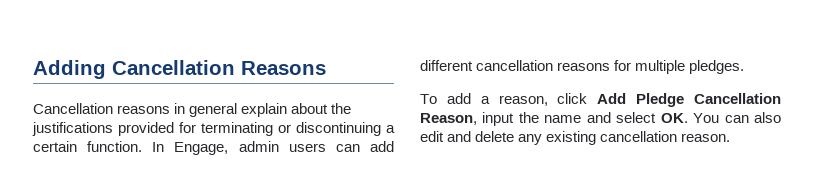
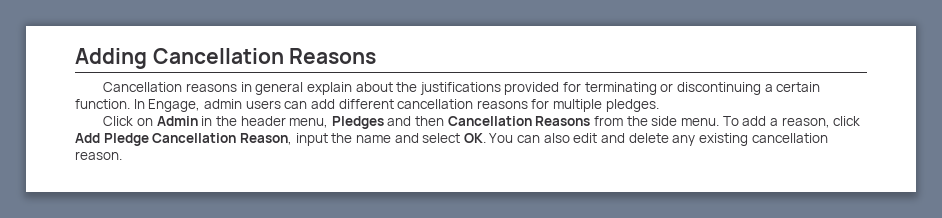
+ Click on Admin in the header menu, Pledges and then Cancellation Reasons from the side menu.

